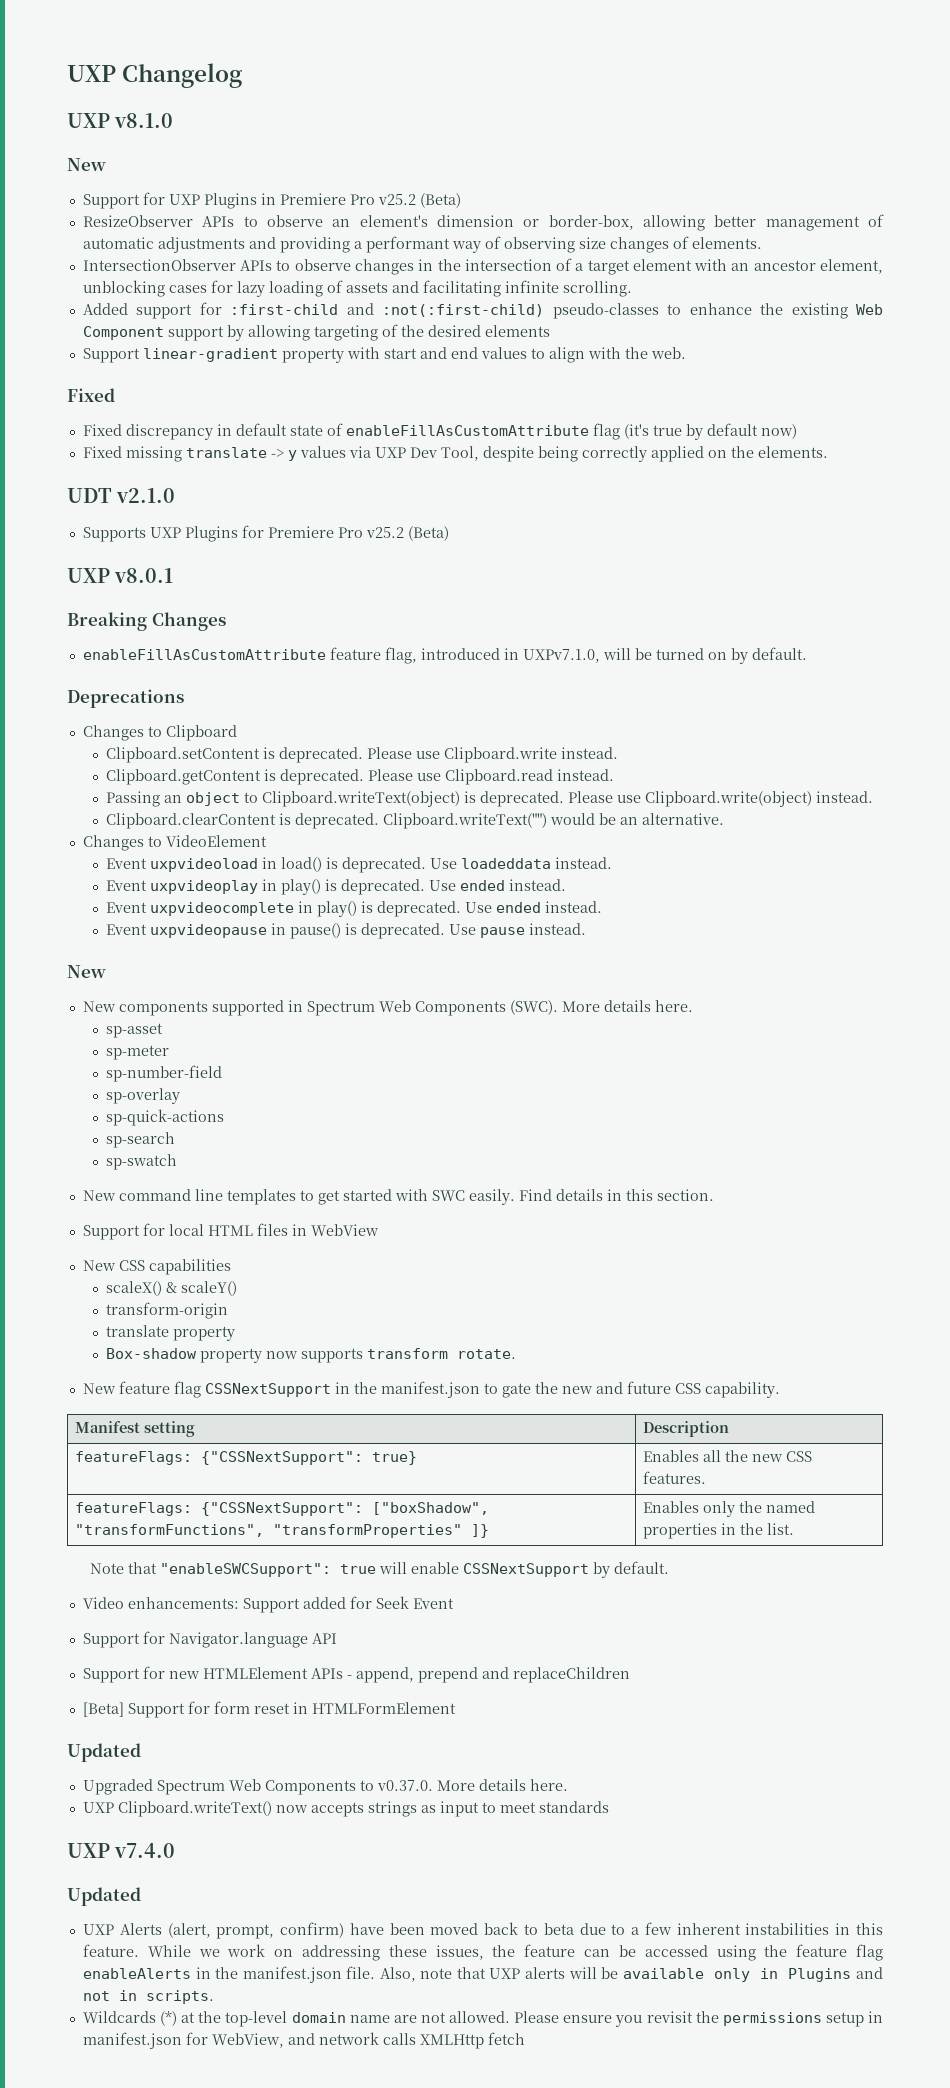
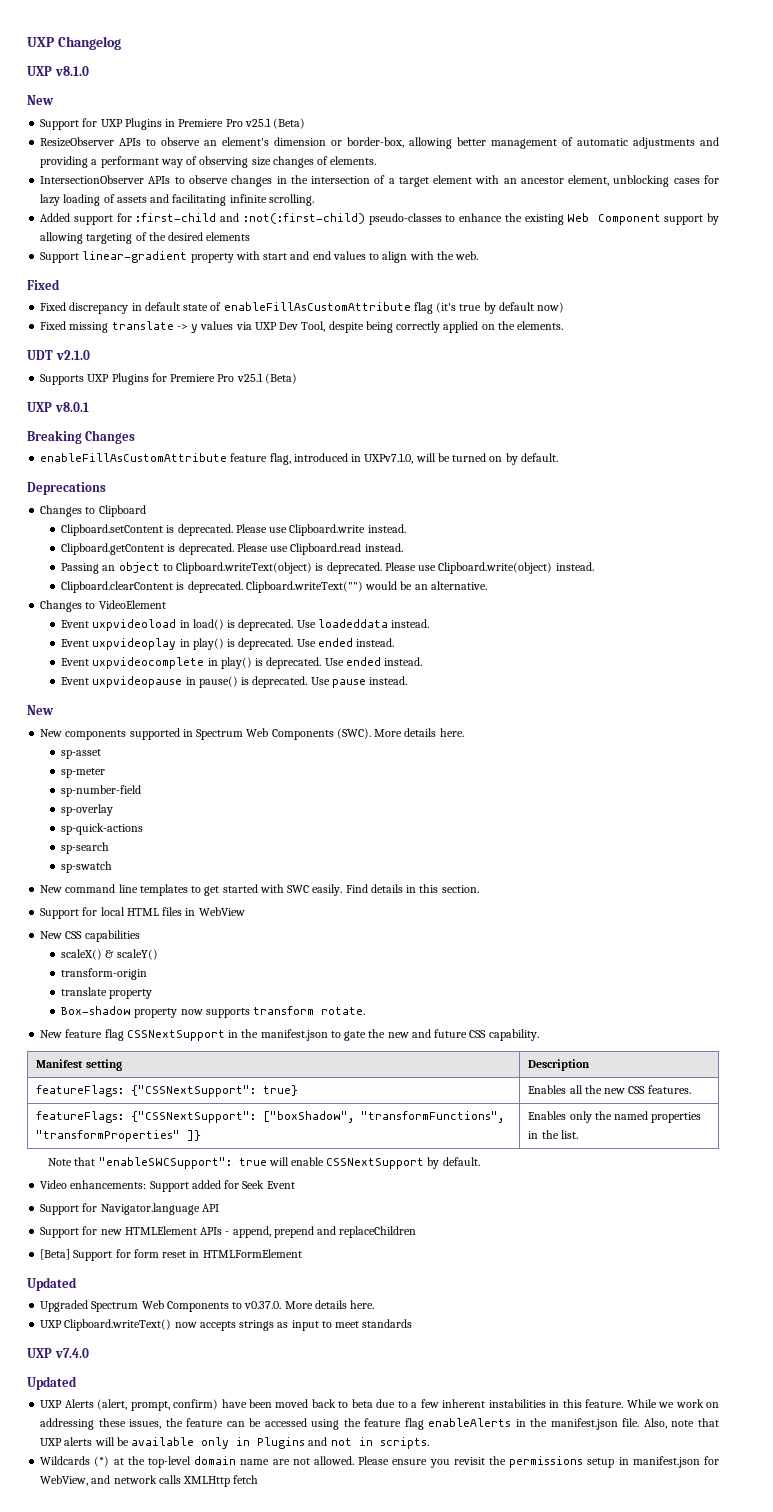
- Support for UXP Plugins in Premiere Pro v25.2 (Beta)
+ Support for UXP Plugins in Premiere Pro v25.1 (Beta)
- Supports UXP Plugins for Premiere Pro v25.2 (Beta)
+ Supports UXP Plugins for Premiere Pro v25.1 (Beta)

